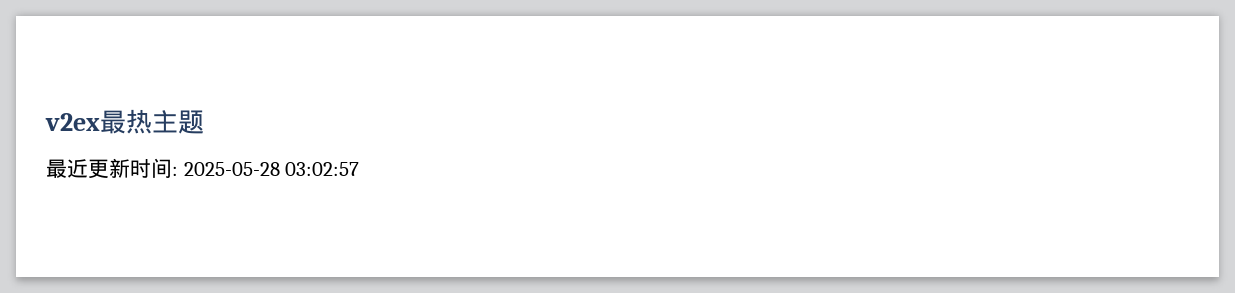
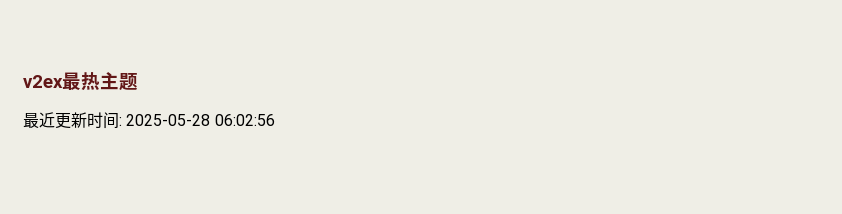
- 最近更新时间: 2025-05-28 03:02:57
+ 最近更新时间: 2025-05-28 06:02:56

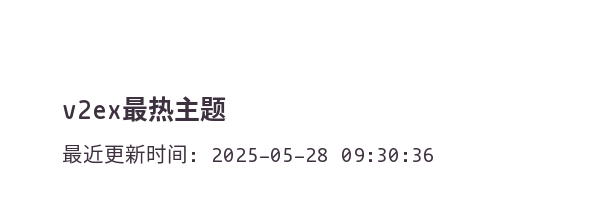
- 最近更新时间: 2025-05-28 06:02:56
+ 最近更新时间: 2025-05-28 09:30:36

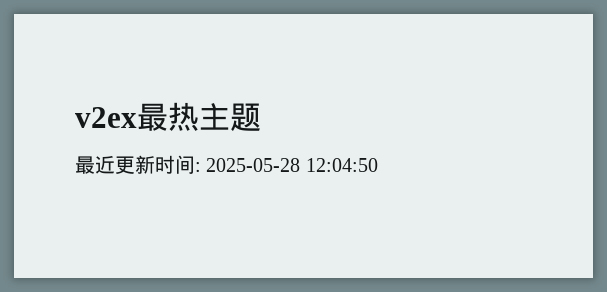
- 最近更新时间: 2025-05-28 09:30:36
+ 最近更新时间: 2025-05-28 12:04:50

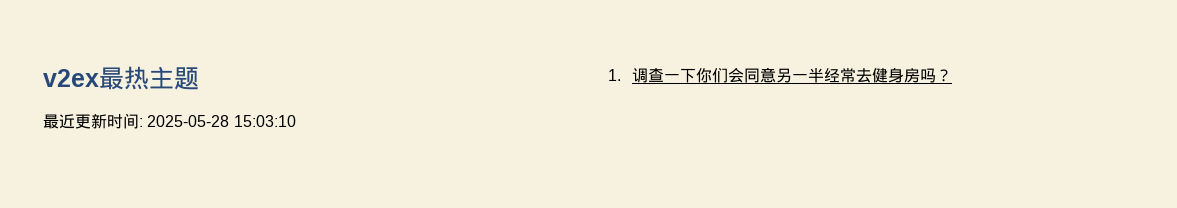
- 最近更新时间: 2025-05-28 12:04:50
+ 最近更新时间: 2025-05-28 15:03:10
+ 1.调查一下你们会同意另一半经常去健身房吗？

